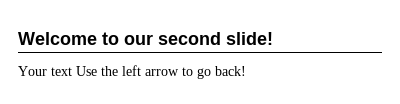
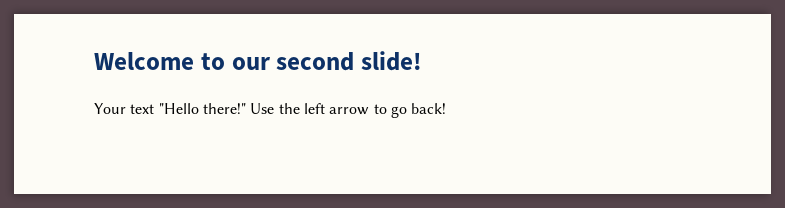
- Your text Use the left arrow to go back!
+ Your text "Hello there!" Use the left arrow to go back!

